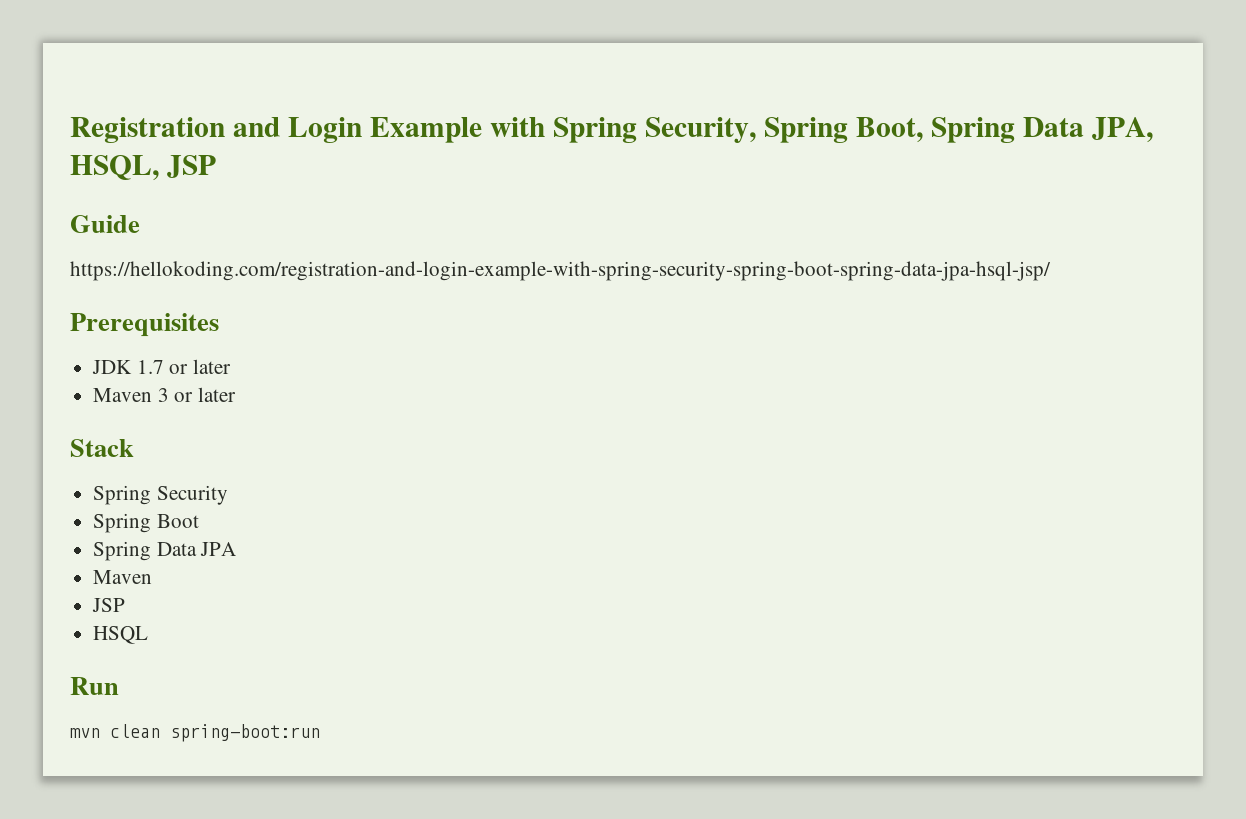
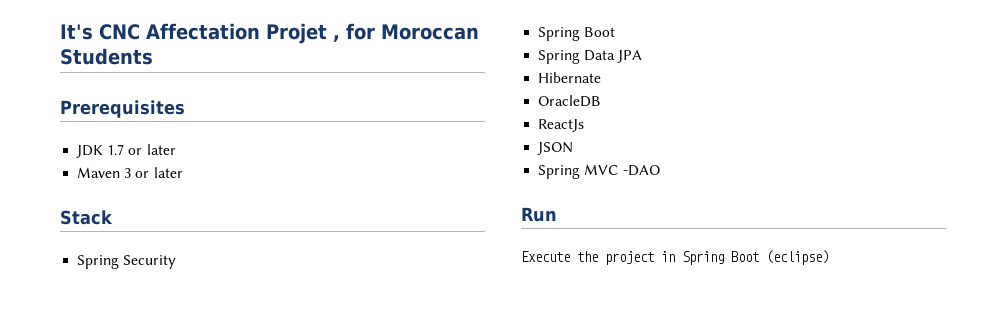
- Registration and Login Example with Spring Security, Spring Boot, Spring Data JPA, HSQL, JSP
- Guide
- https://hellokoding.com/registration-and-login-example-with-spring-security-spring-boot-spring-data-jpa-hsql-jsp/
+ It's CNC Affectation Projet , for Moroccan Students
  Spring Data JPA
- Maven
- JSP
- HSQL
+ Hibernate
+ OracleDB
+ ReactJs
+ JSON
+ Spring MVC -DAO
  Run
- mvn clean spring-boot:run
+ Execute the project in Spring Boot (eclipse)

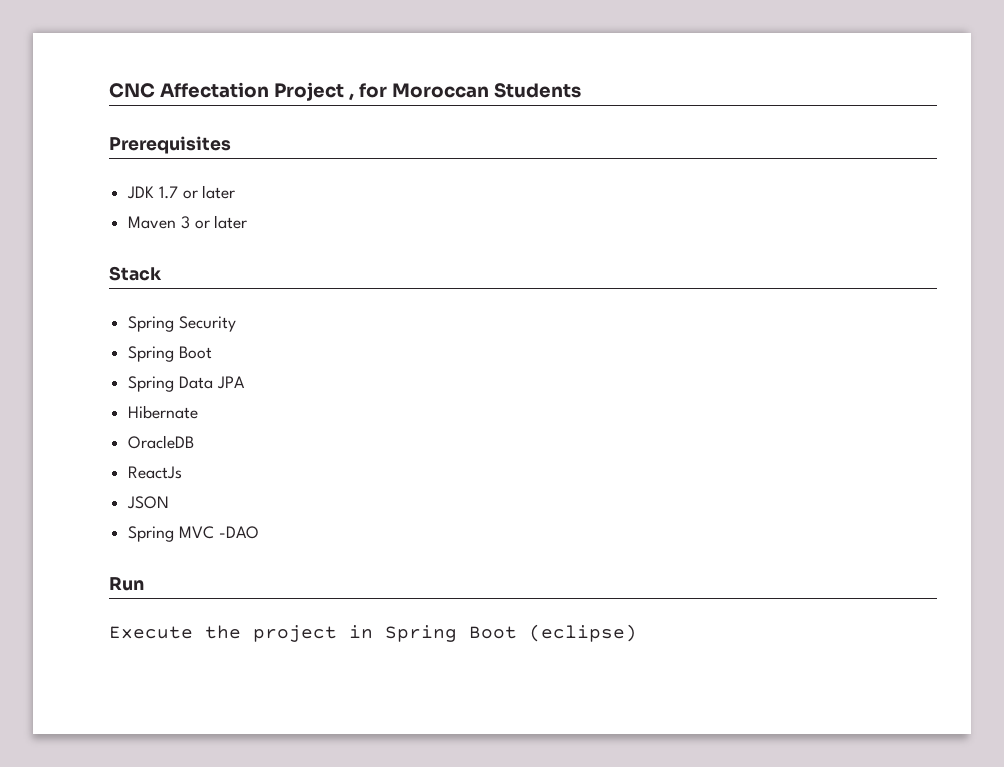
- It's CNC Affectation Projet , for Moroccan Students
+ CNC Affectation Project , for Moroccan Students

